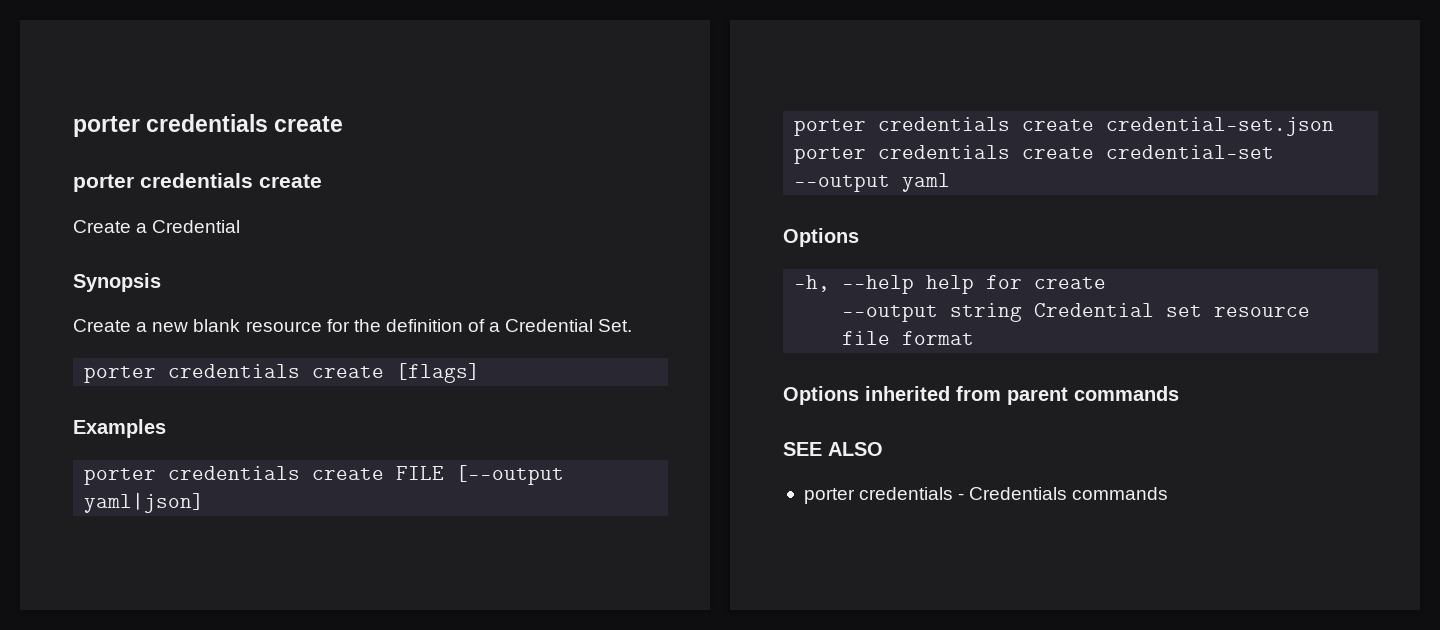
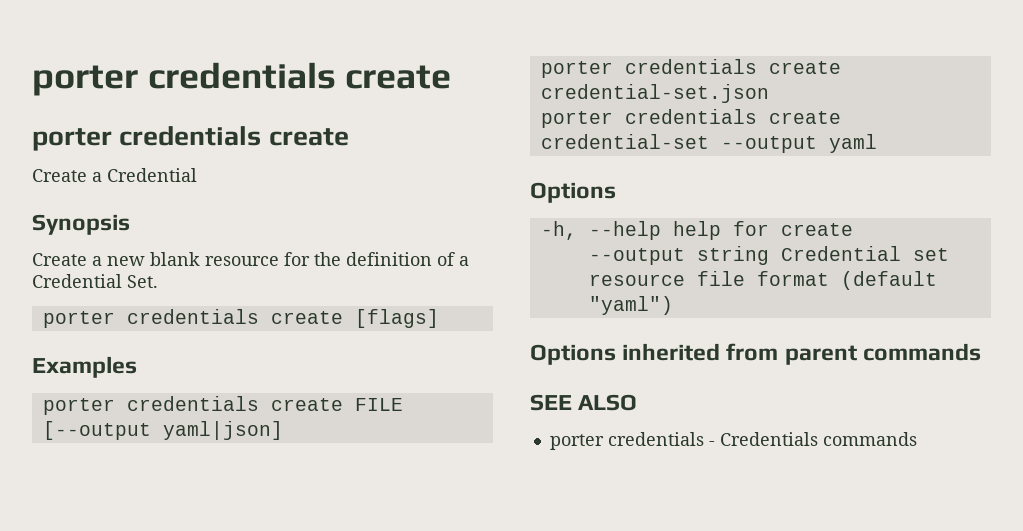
- --output string Credential set resource file format
+ --output string Credential set resource file format (default "yaml")

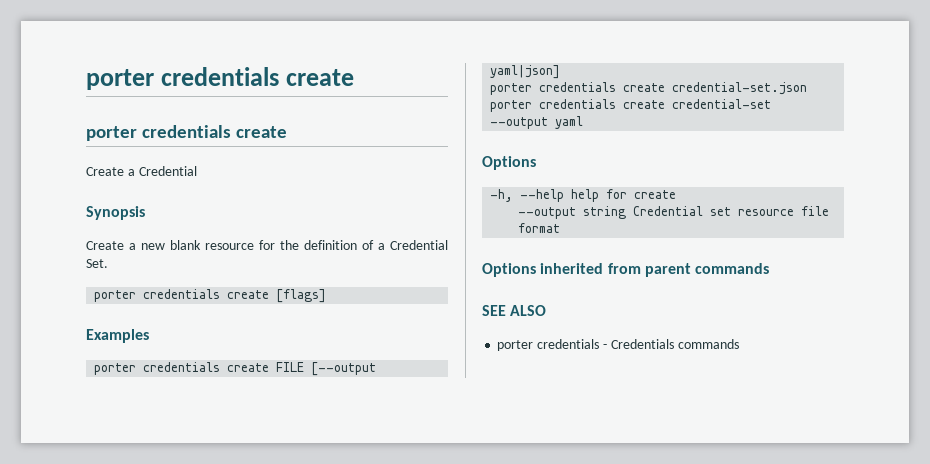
- --output string Credential set resource file format (default "yaml")
+ --output string Credential set resource file format

